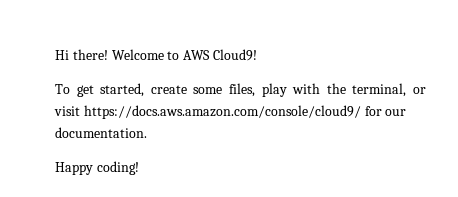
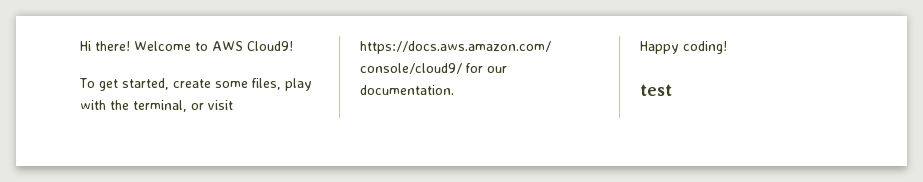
+ test

